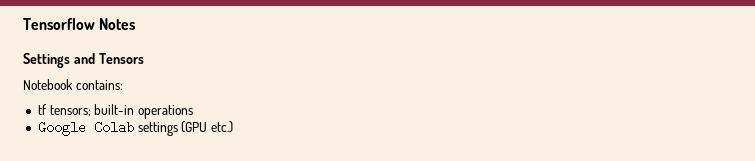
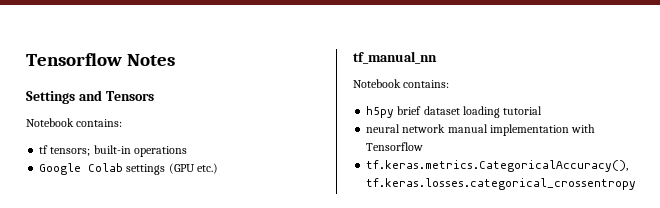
+ tf_manual_nn
+ Notebook contains:
+ h5py brief dataset loading tutorial
+ neural network manual implementation with Tensorflow
+ tf.keras.metrics.CategoricalAccuracy(), tf.keras.losses.categorical_crossentropy

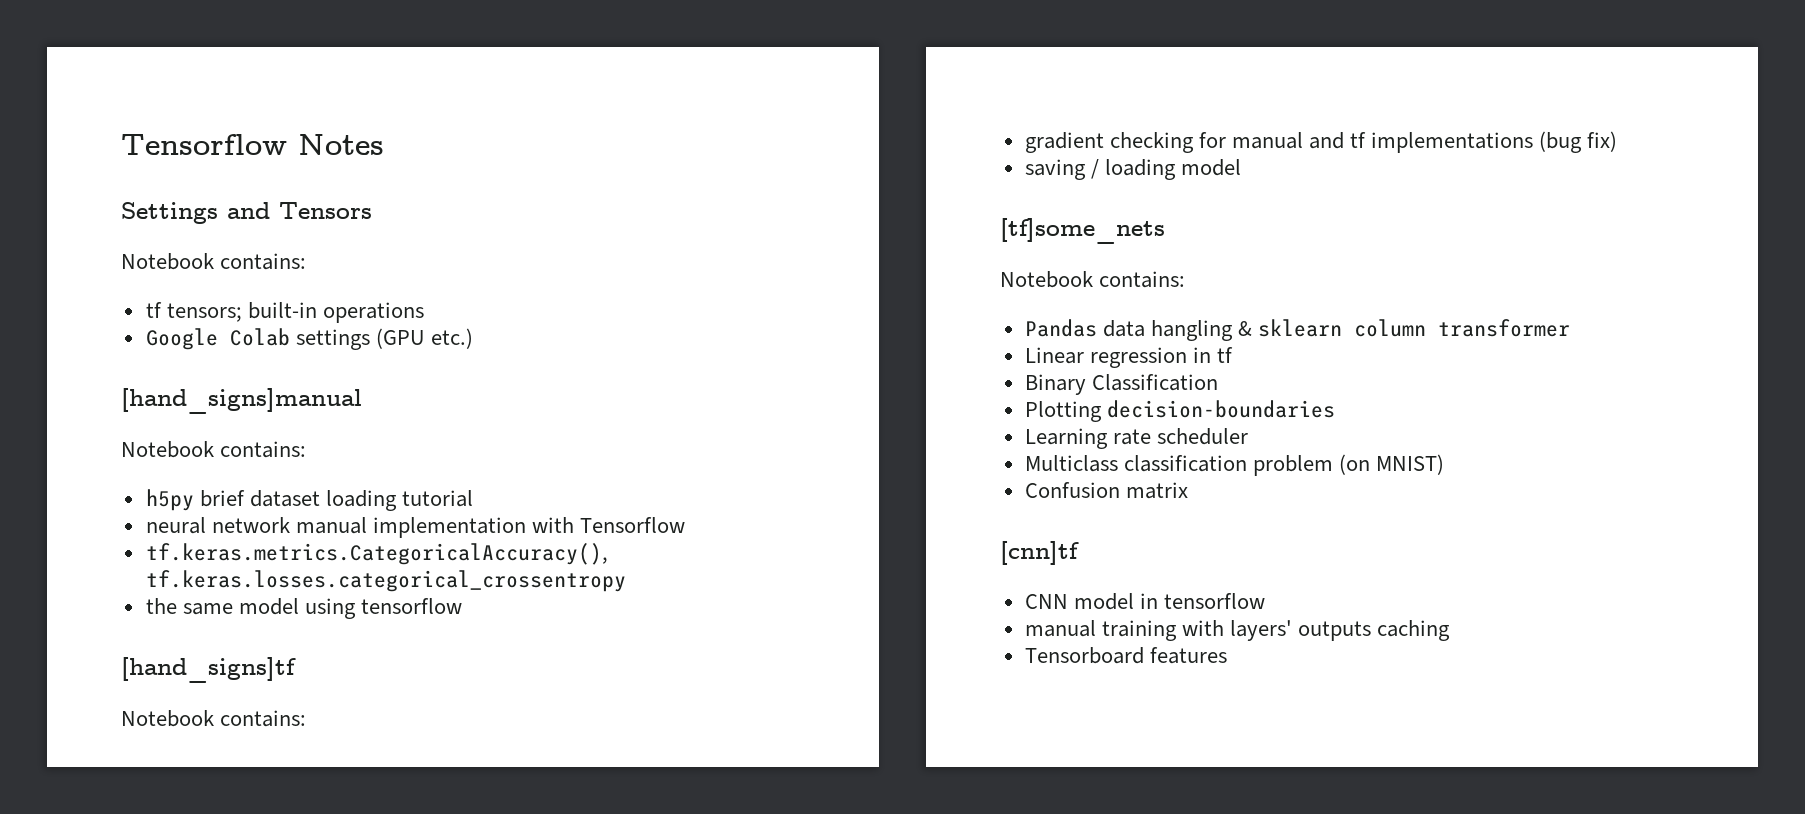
- tf_manual_nn
+ [hand_signs]manual
+ the same model using tensorflow
+ [hand_signs]tf
+ Notebook contains:
+ gradient checking for manual and tf implementations (bug fix)
+ saving / loading model
+ [tf]some_nets
+ Notebook contains:
+ Pandas data hangling & sklearn column transformer
+ Linear regression in tf
+ Binary Classification
+ Plotting decision-boundaries
+ Learning rate scheduler
+ Multiclass classification problem (on MNIST)
+ Confusion matrix
+ [cnn]tf
+ CNN model in tensorflow
+ manual training with layers' outputs caching
+ Tensorboard features

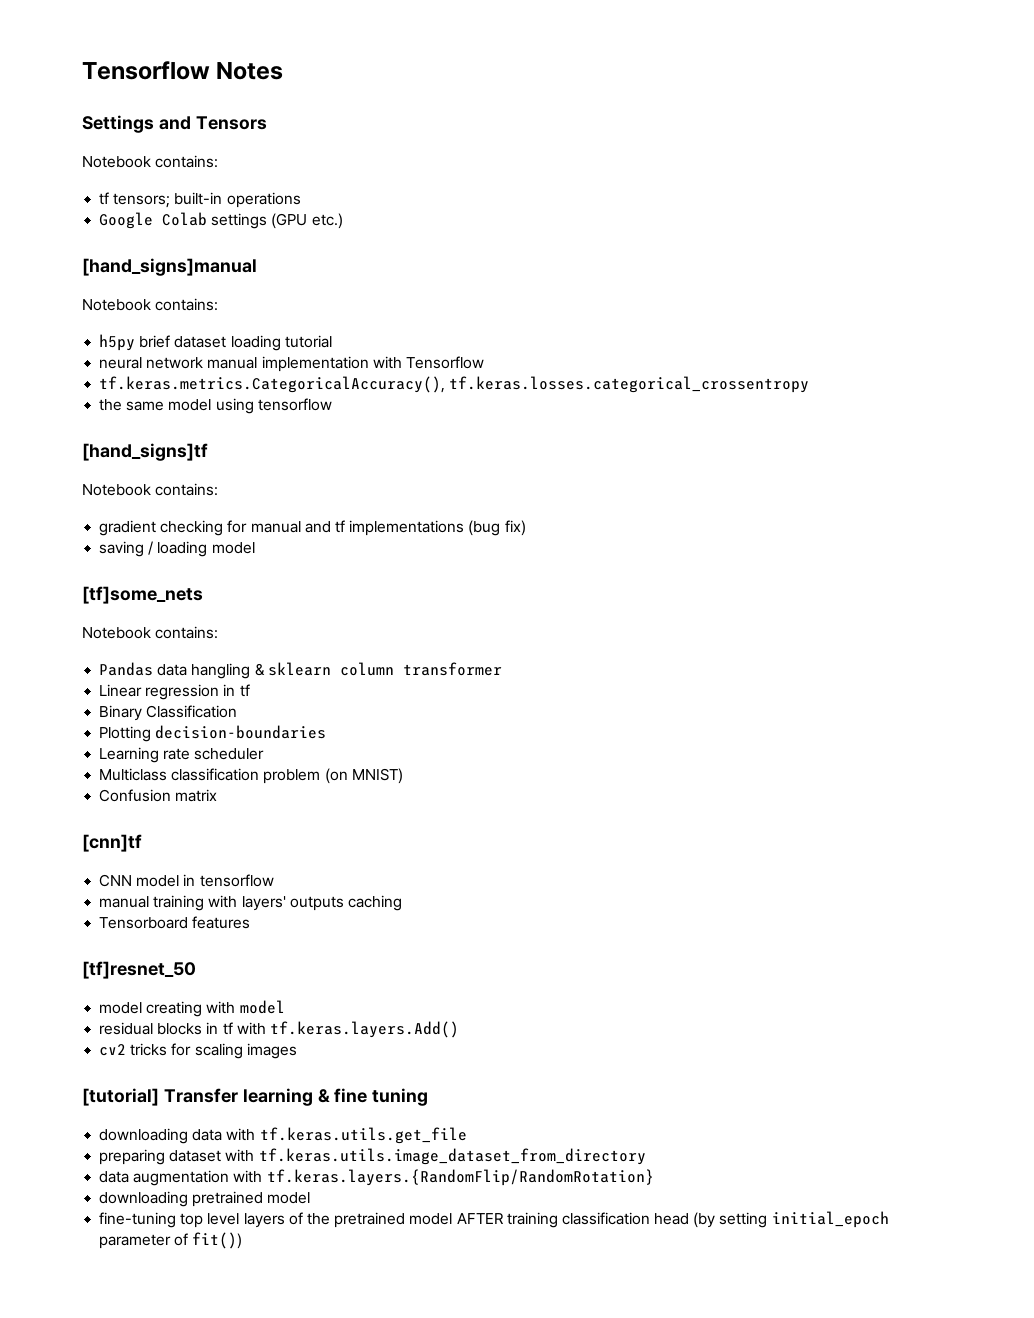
+ [tf]resnet_50
+ model creating with model
+ residual blocks in tf with tf.keras.layers.Add()
+ cv2 tricks for scaling images
+ [tutorial] Transfer learning & fine tuning
+ downloading data with tf.keras.utils.get_file
+ preparing dataset with tf.keras.utils.image_dataset_from_directory
+ data augmentation with tf.keras.layers.{RandomFlip/RandomRotation}
+ downloading pretrained model
+ fine-tuning top level layers of the pretrained model AFTER training classification head (by setting initial_epoch parameter of fit())

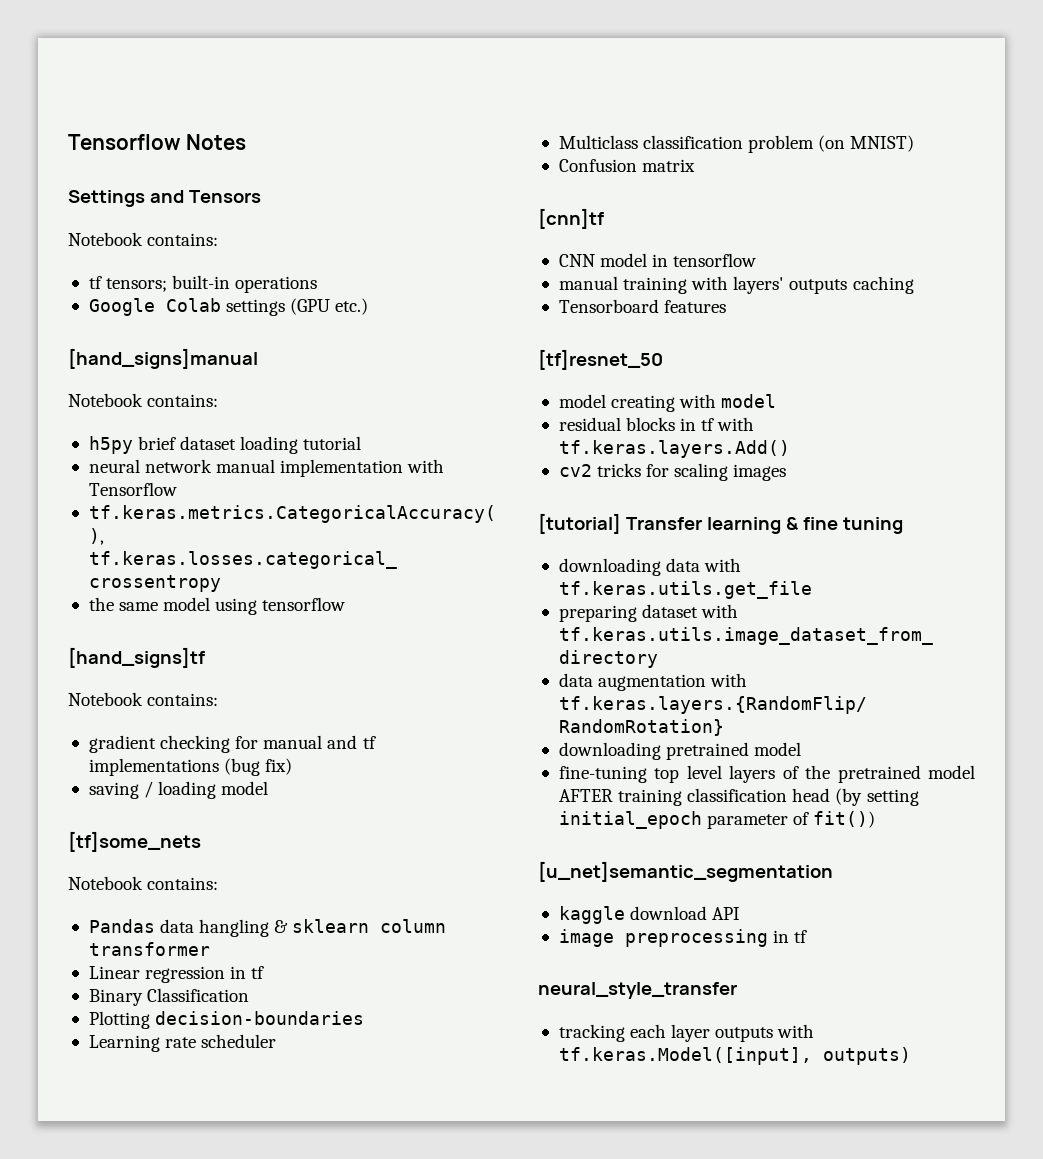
+ [u_net]semantic_segmentation
+ kaggle download API
+ image preprocessing in tf
+ neural_style_transfer
+ tracking each layer outputs with tf.keras.Model([input], outputs)

